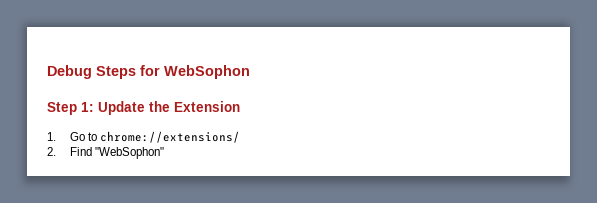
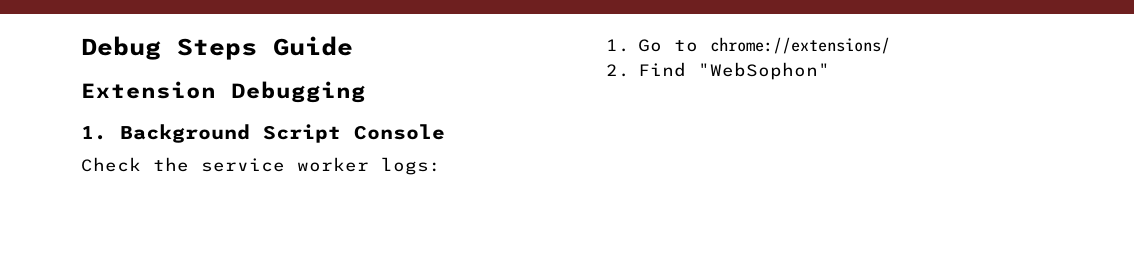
- Debug Steps for WebSophon
- Step 1: Update the Extension
+ Debug Steps Guide
+ Extension Debugging
+ 1. Background Script Console
+ Check the service worker logs:

